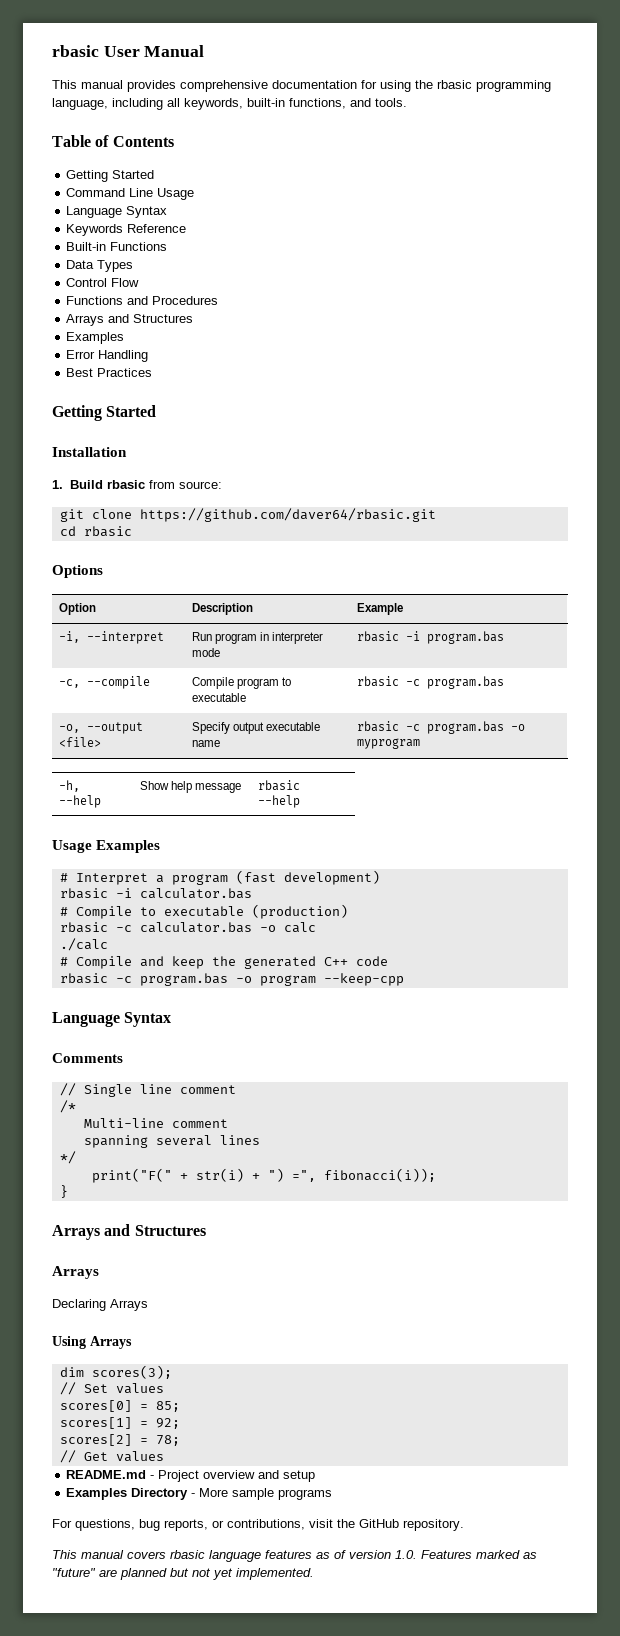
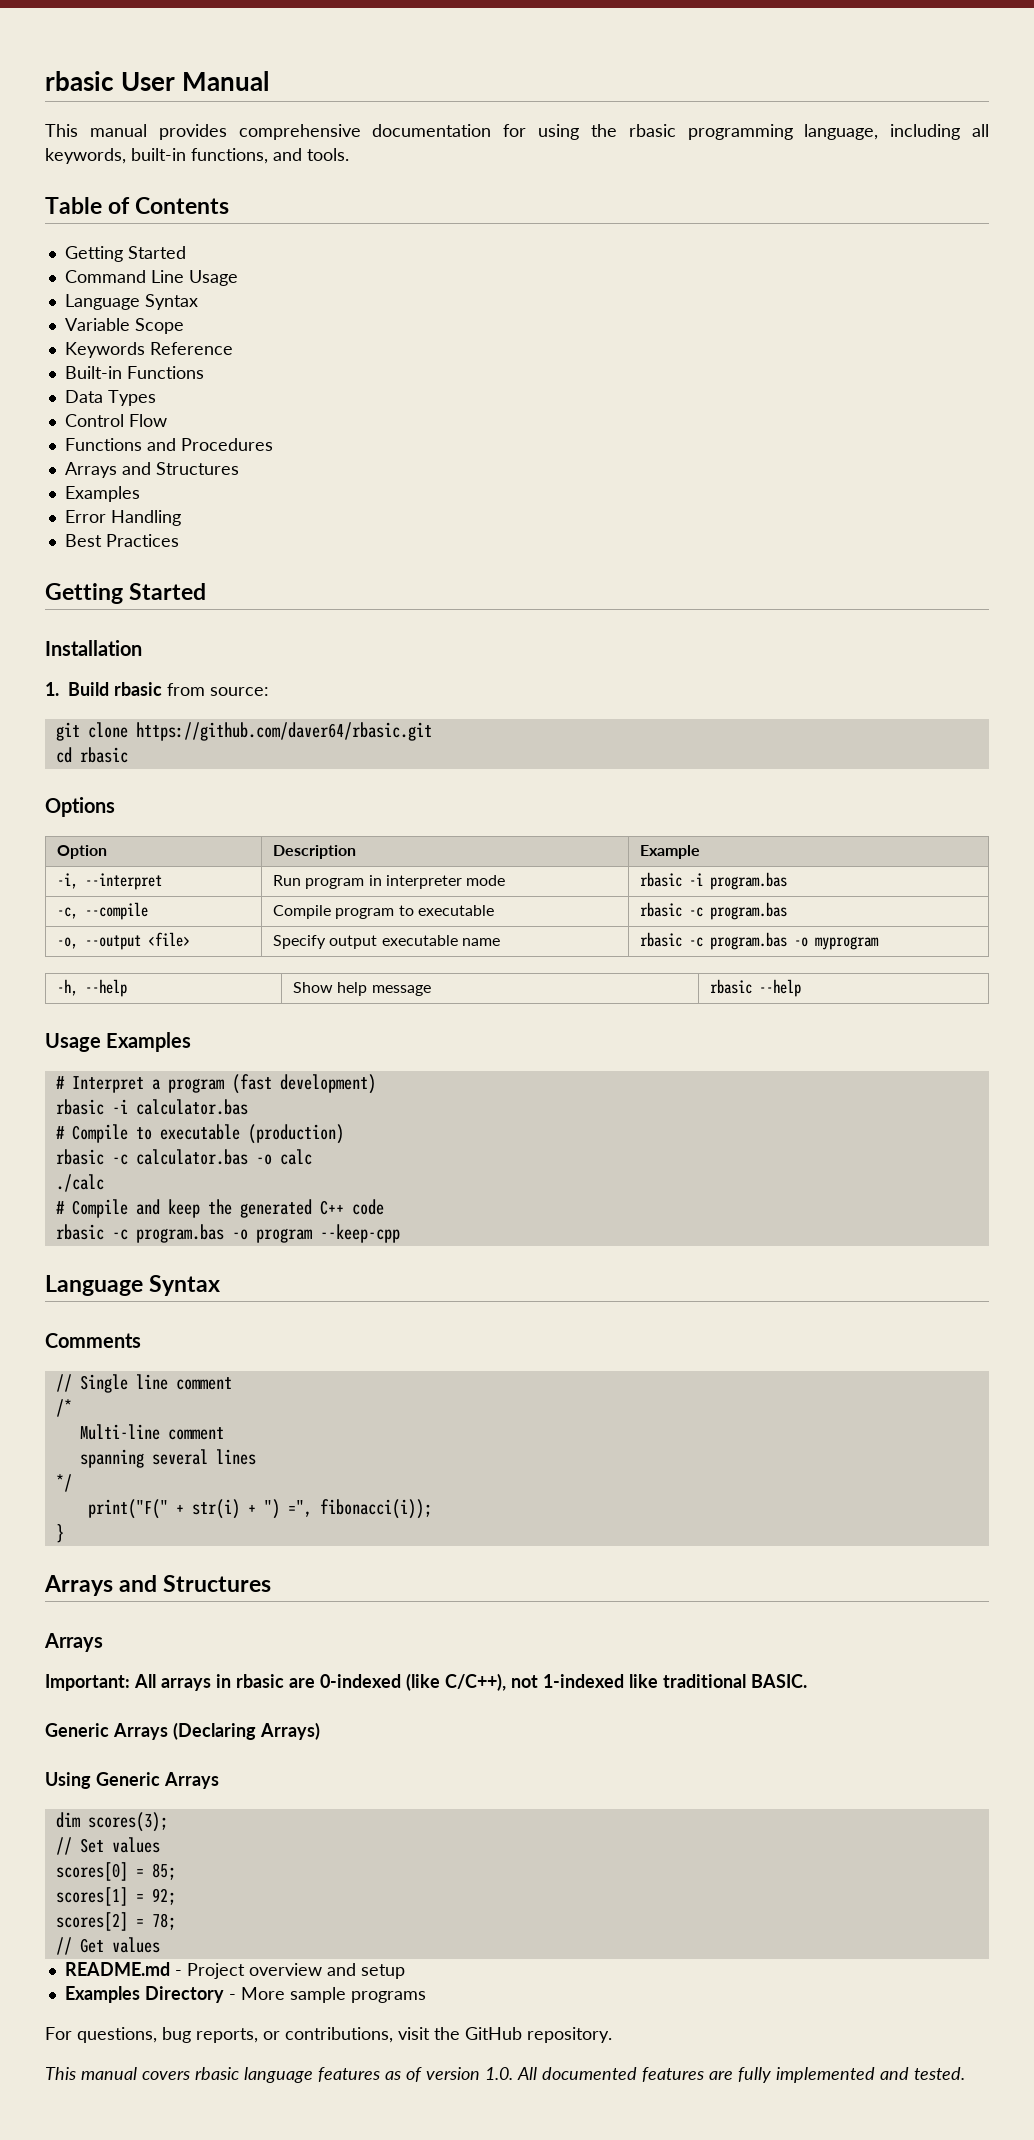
+ Variable Scope
- Declaring Arrays
+ Important: All arrays in rbasic are 0-indexed (like C/C++), not 1-indexed like traditional BASIC.
+ Generic Arrays (Declaring Arrays)
- Using Arrays
+ Using Generic Arrays
- This manual covers rbasic language features as of version 1.0. Features marked as "future" are planned but not yet implemented.
+ This manual covers rbasic language features as of version 1.0. All documented features are fully implemented and tested.

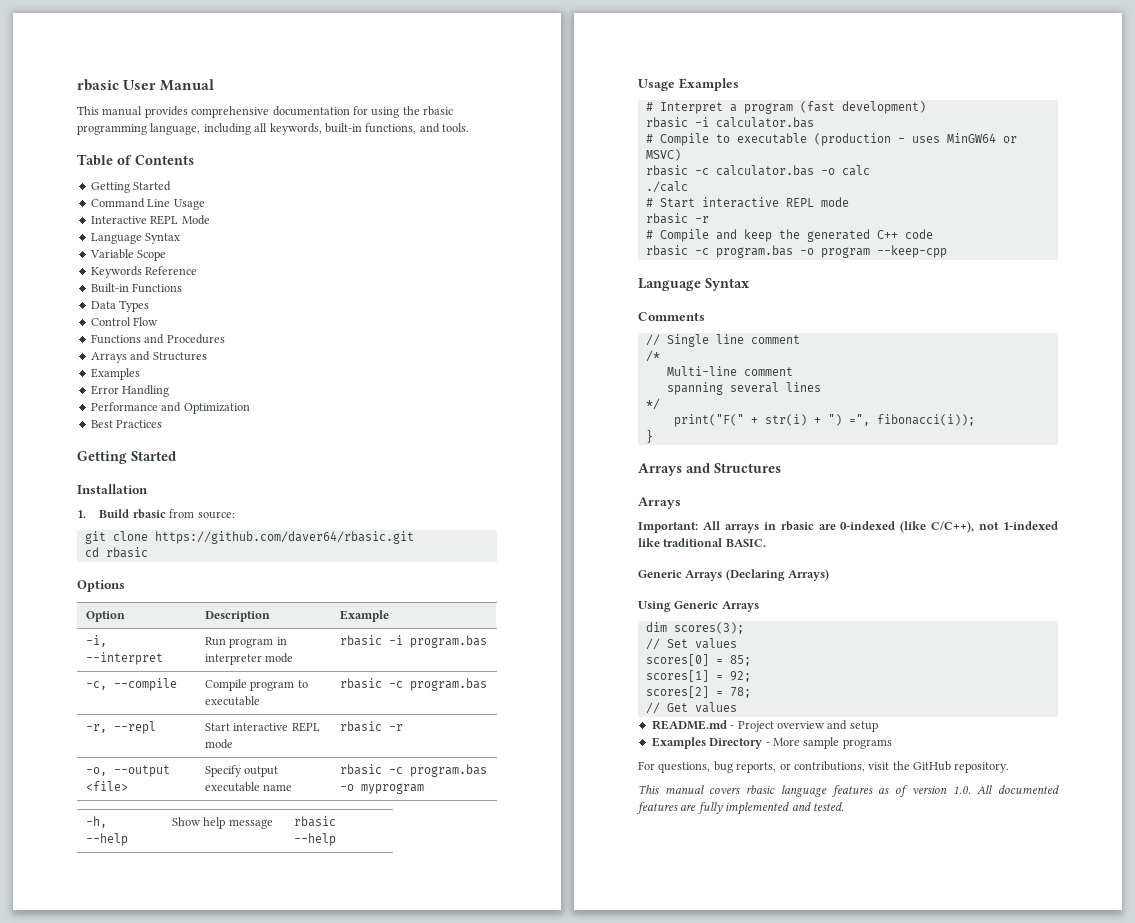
+ Interactive REPL Mode
+ Performance and Optimization
+ -r, --repl | Start interactive REPL mode | rbasic -r
- # Compile to executable (production)
+ # Compile to executable (production - uses MinGW64 or MSVC)
+ # Start interactive REPL mode
+ rbasic -r

